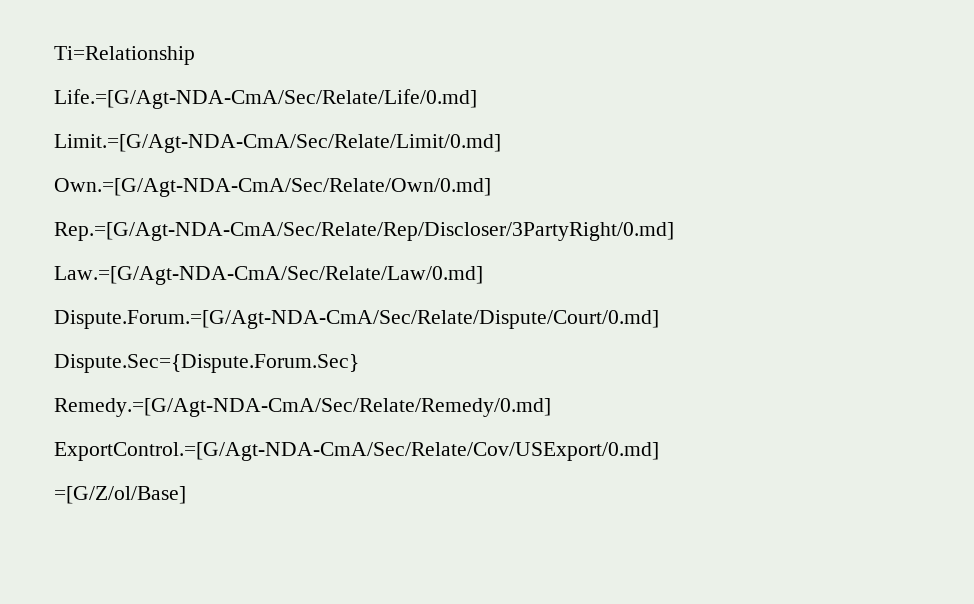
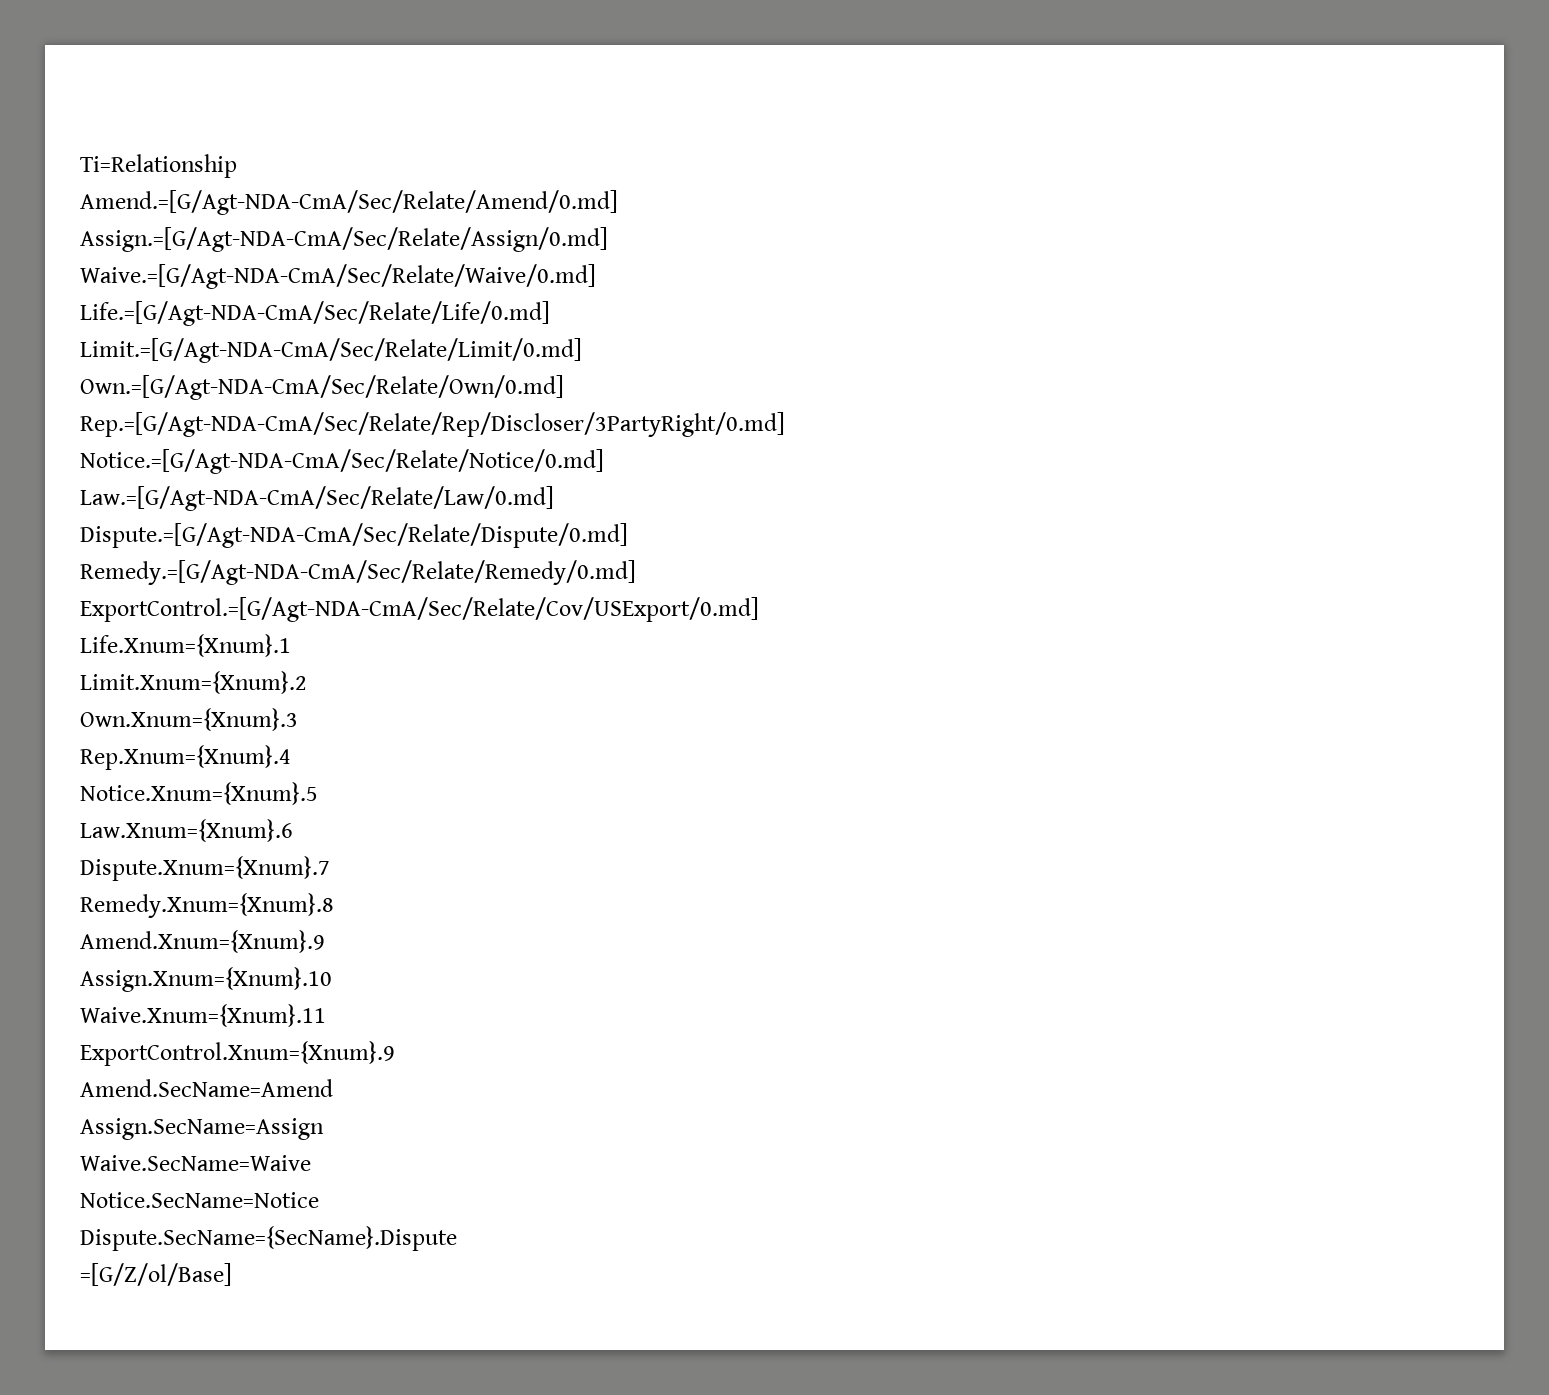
+ Amend.=[G/Agt-NDA-CmA/Sec/Relate/Amend/0.md]
+ Assign.=[G/Agt-NDA-CmA/Sec/Relate/Assign/0.md]
+ Waive.=[G/Agt-NDA-CmA/Sec/Relate/Waive/0.md]
+ Notice.=[G/Agt-NDA-CmA/Sec/Relate/Notice/0.md]
- Dispute.Forum.=[G/Agt-NDA-CmA/Sec/Relate/Dispute/Court/0.md]
- Dispute.Sec={Dispute.Forum.Sec}
+ Dispute.=[G/Agt-NDA-CmA/Sec/Relate/Dispute/0.md]
+ Life.Xnum={Xnum}.1
+ Limit.Xnum={Xnum}.2
+ Own.Xnum={Xnum}.3
+ Rep.Xnum={Xnum}.4
+ Notice.Xnum={Xnum}.5
+ Law.Xnum={Xnum}.6
+ Dispute.Xnum={Xnum}.7
+ Remedy.Xnum={Xnum}.8
+ Amend.Xnum={Xnum}.9
+ Assign.Xnum={Xnum}.10
+ Waive.Xnum={Xnum}.11
+ ExportControl.Xnum={Xnum}.9
+ Amend.SecName=Amend
+ Assign.SecName=Assign
+ Waive.SecName=Waive
+ Notice.SecName=Notice
+ Dispute.SecName={SecName}.Dispute

